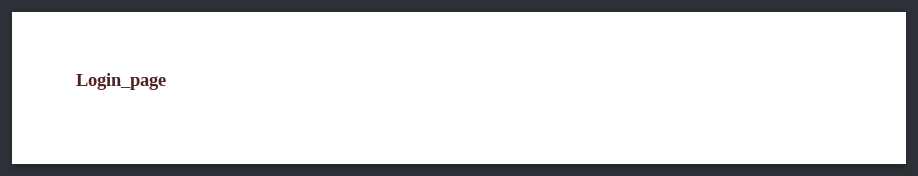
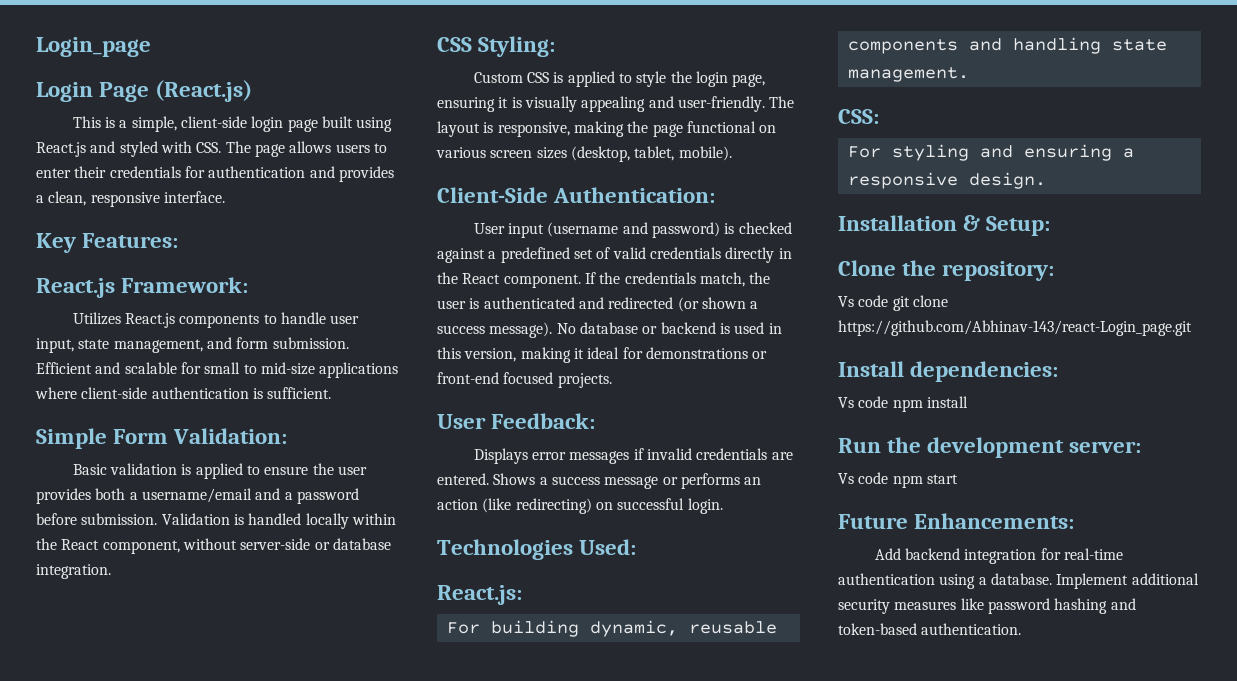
+ Login Page (React.js)
+ This is a simple, client-side login page built using React.js and styled with CSS. The page allows users to enter their credentials for authentication and provides a clean, responsive interface.
+ Key Features:
+ React.js Framework:
+ Utilizes React.js components to handle user input, state management, and form submission. Efficient and scalable for small to mid-size applications where client-side authentication is sufficient.
+ Simple Form Validation:
+ Basic validation is applied to ensure the user provides both a username/email and a password before submission. Validation is handled locally within the React component, without server-side or database integration.
+ CSS Styling:
+ Custom CSS is applied to style the login page, ensuring it is visually appealing and user-friendly. The layout is responsive, making the page functional on various screen sizes (desktop, tablet, mobile).
+ Client-Side Authentication:
+ User input (username and password) is checked against a predefined set of valid credentials directly in the React component. If the credentials match, the user is authenticated and redirected (or shown a success message). No database or backend is used in this version, making it ideal for demonstrations or front-end focused projects.
+ User Feedback:
+ Displays error messages if invalid credentials are entered. Shows a success message or performs an action (like redirecting) on successful login.
+ Technologies Used:
+ React.js:
+ For building dynamic, reusable components and handling state management.
+ CSS:
+ For styling and ensuring a responsive design.
+ Installation & Setup:
+ Clone the repository:
+ Vs code git clone https://github.com/Abhinav-143/react-Login_page.git
+ Install dependencies:
+ Vs code npm install
+ Run the development server:
+ Vs code npm start
+ Future Enhancements:
+ Add backend integration for real-time authentication using a database. Implement additional security measures like password hashing and token-based authentication.

